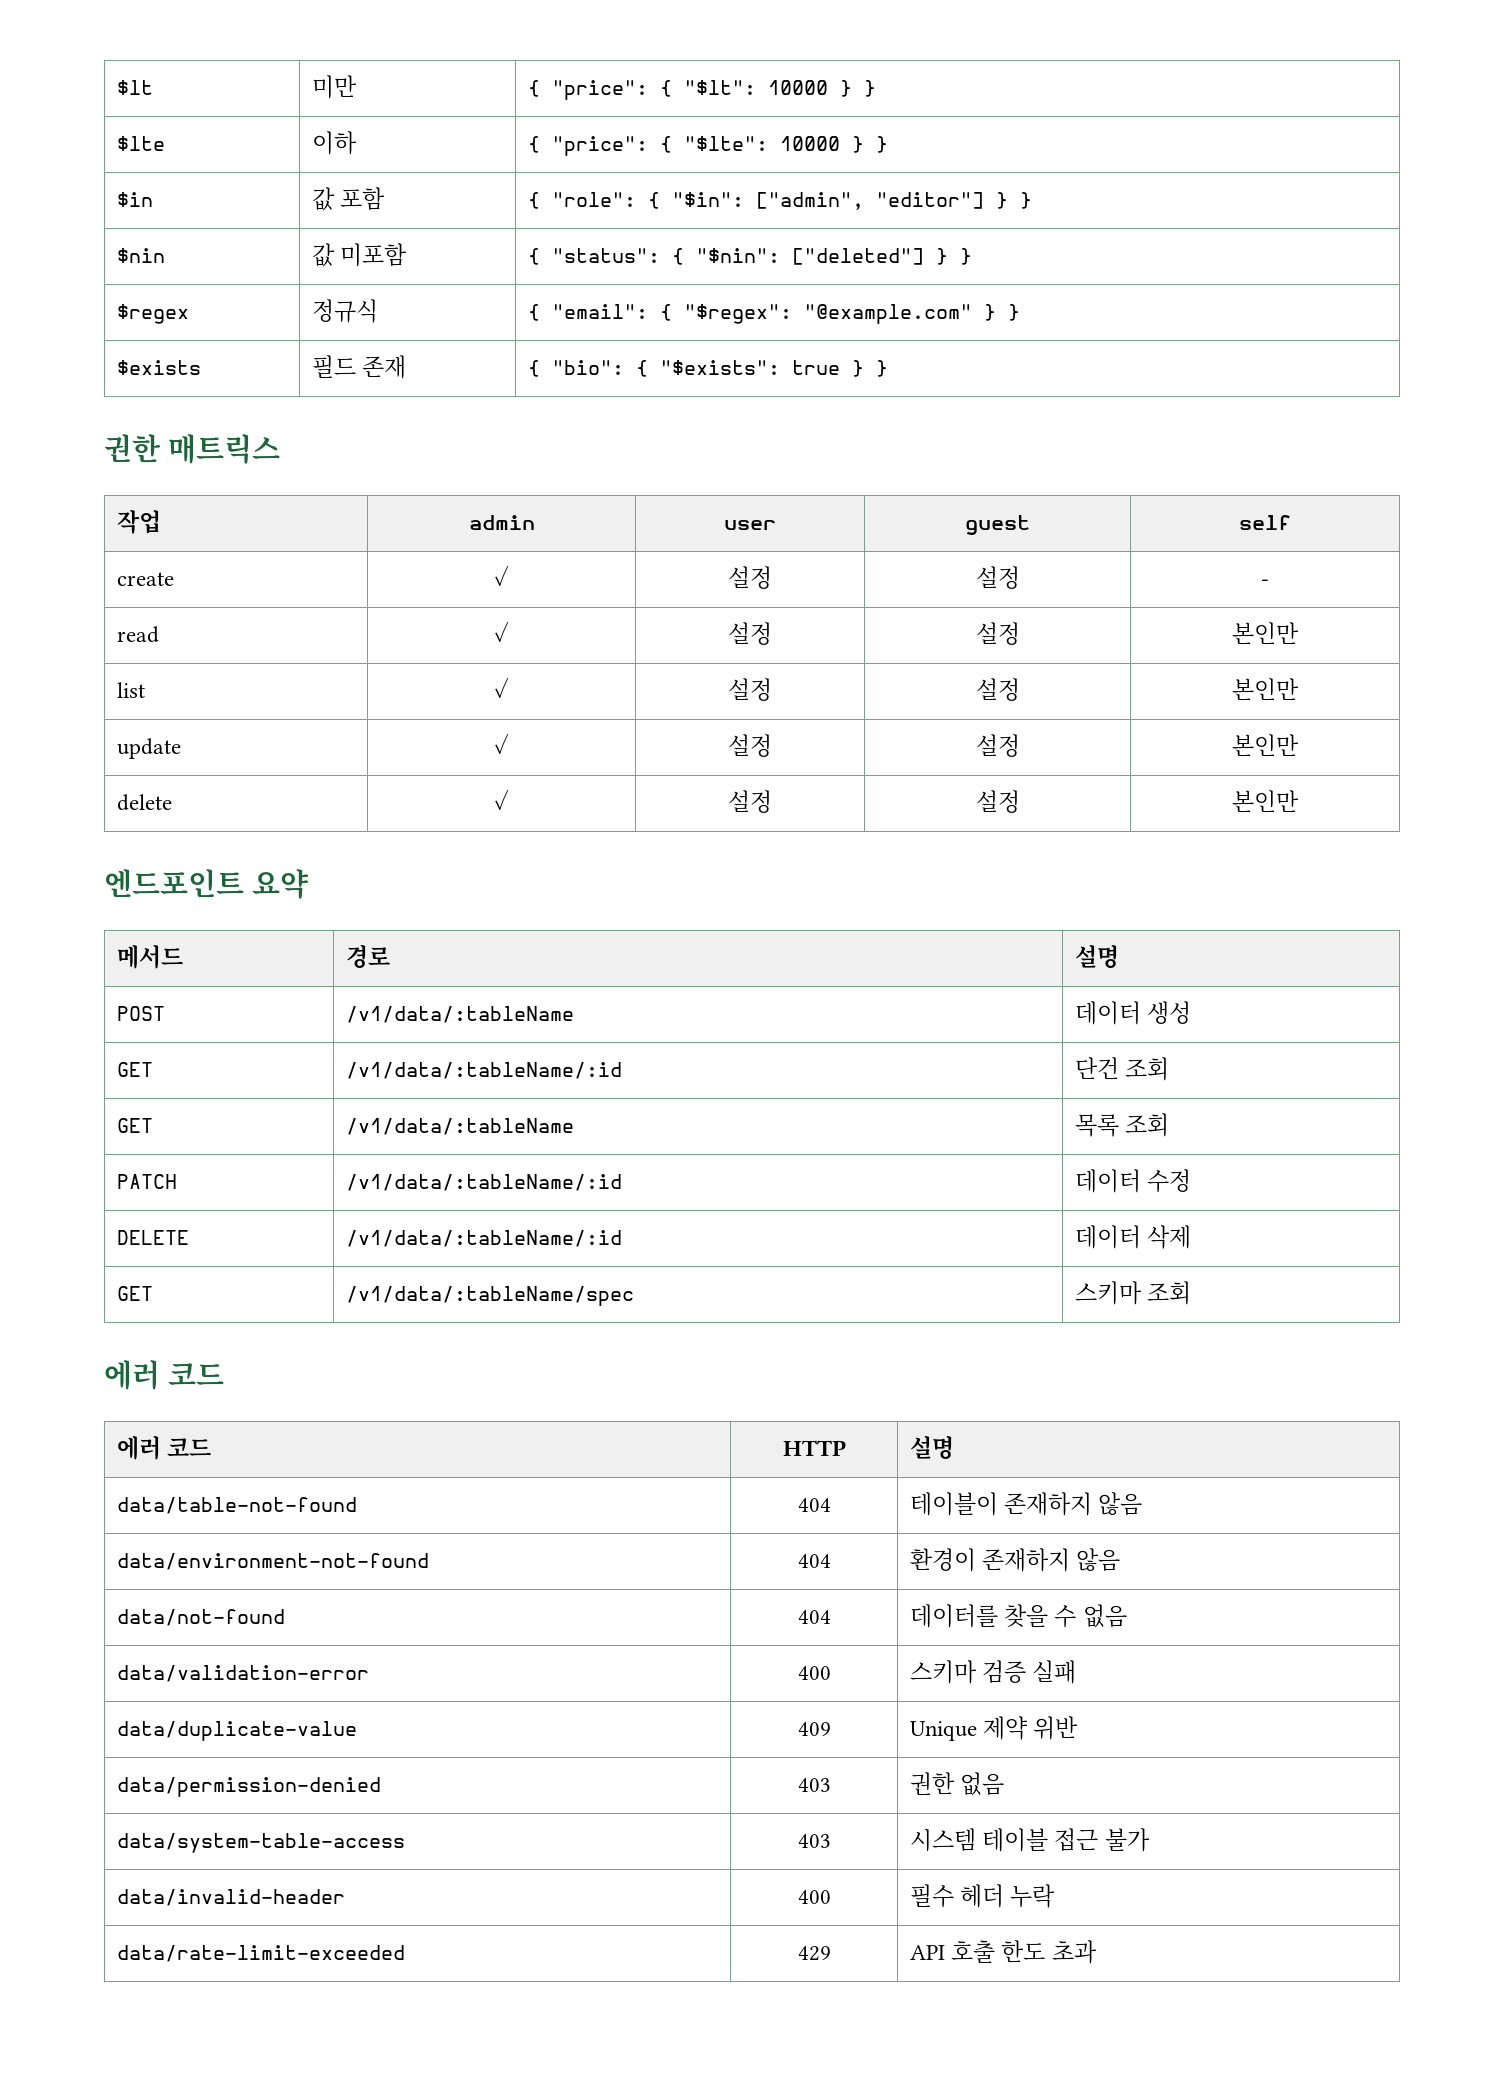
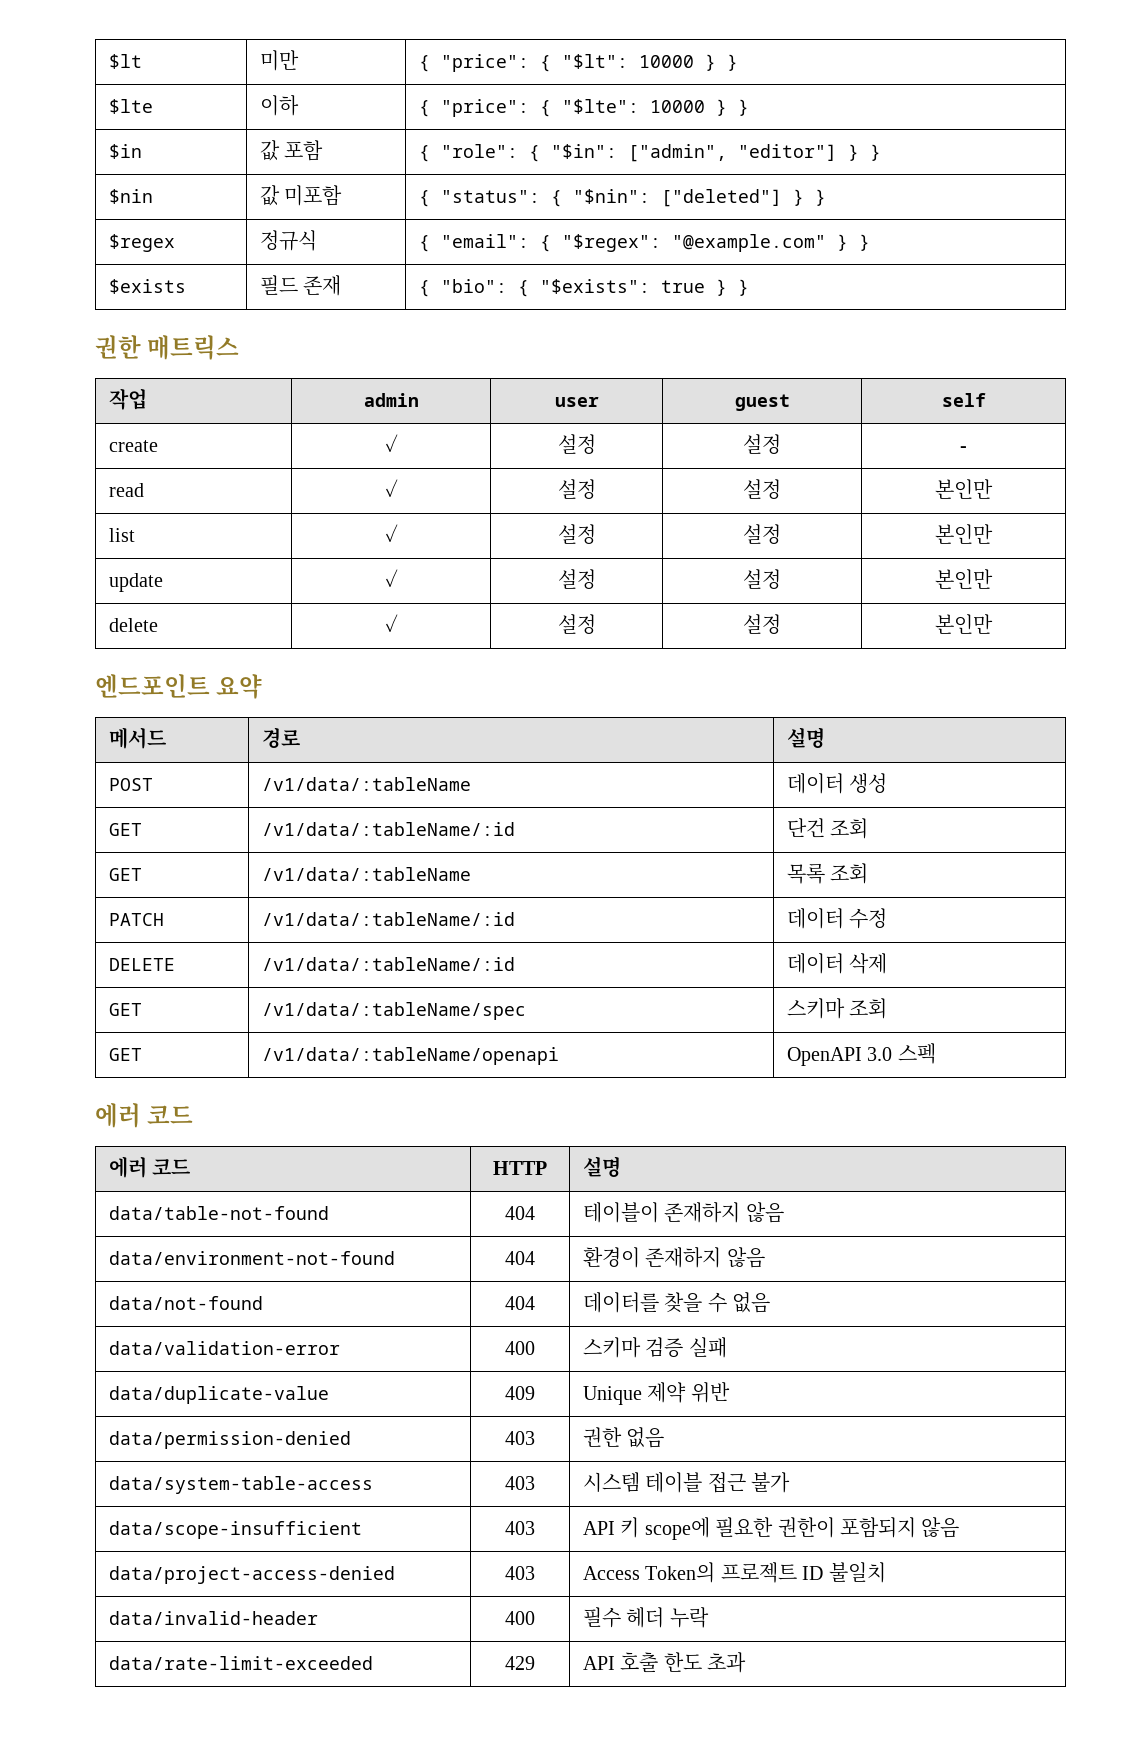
+ GET | /v1/data/:tableName/openapi | OpenAPI 3.0 스펙
+ data/scope-insufficient | 403 | API 키 scope에 필요한 권한이 포함되지 않음
+ data/project-access-denied | 403 | Access Token의 프로젝트 ID 불일치

